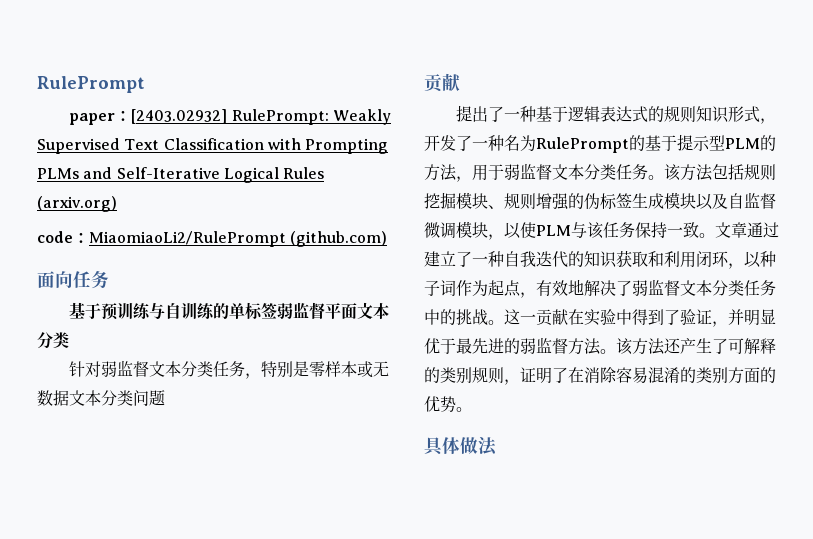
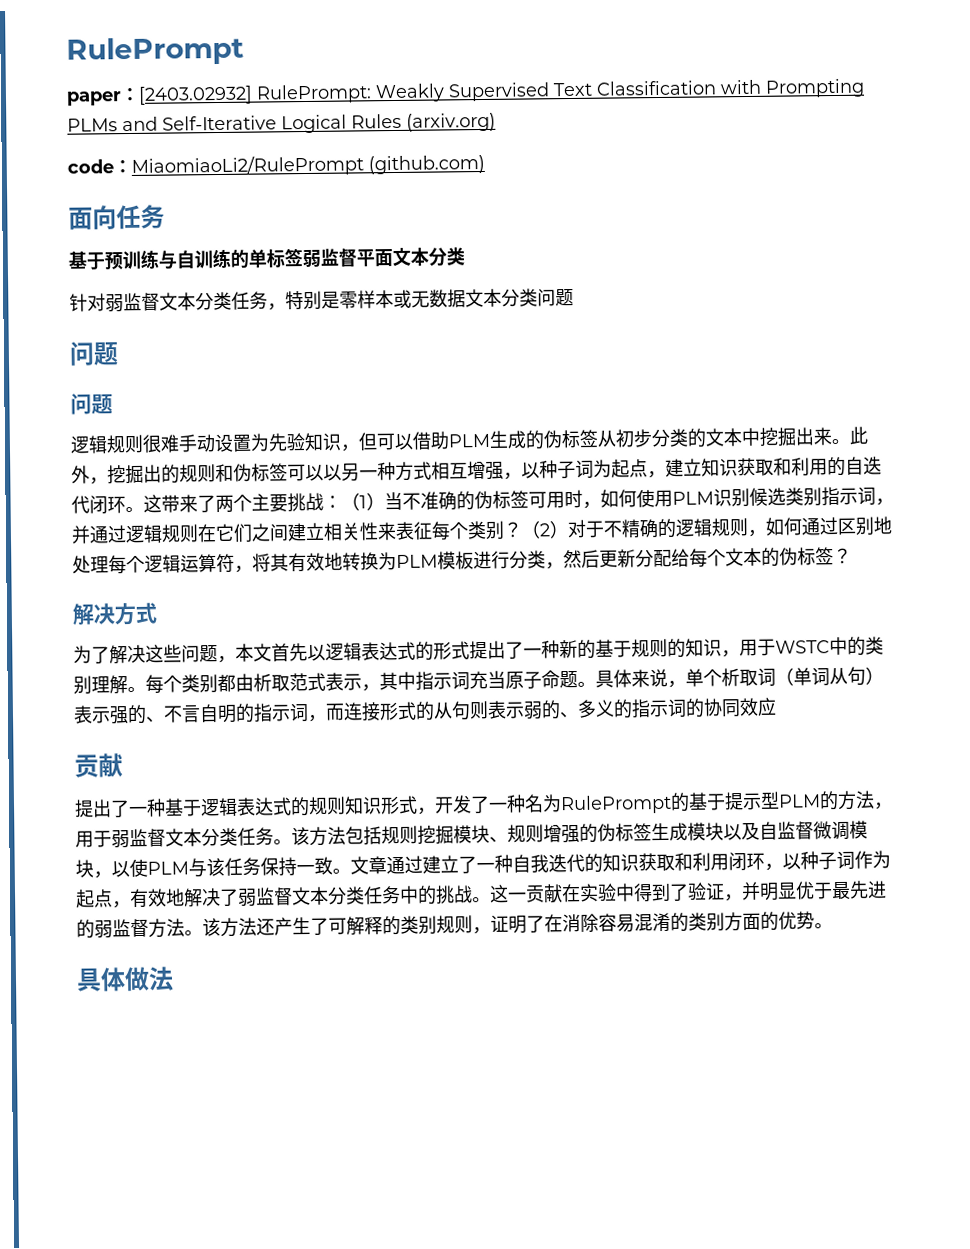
  针对弱监督文本分类任务，特别是零样本或无数据文本分类问题
+ 问题
+ 问题
+ 逻辑规则很难手动设置为先验知识，但可以借助PLM生成的伪标签从初步分类的文本中挖掘出来。此外，挖掘出的规则和伪标签可以以另一种方式相互增强，以种子词为起点，建立知识获取和利用的自迭代闭环。这带来了两个主要挑战：（1）当不准确的伪标签可用时，如何使用PLM识别候选类别指示词，并通过逻辑规则在它们之间建立相关性来表征每个类别？（2）对于不精确的逻辑规则，如何通过区别地处理每个逻辑运算符，将其有效地转换为PLM模板进行分类，然后更新分配给每个文本的伪标签？
+ 解决方式
+ 为了解决这些问题，本文首先以逻辑表达式的形式提出了一种新的基于规则的知识，用于WSTC中的类别理解。每个类别都由析取范式表示，其中指示词充当原子命题。具体来说，单个析取词（单词从句）表示强的、不言自明的指示词，而连接形式的从句则表示弱的、多义的指示词的协同效应

